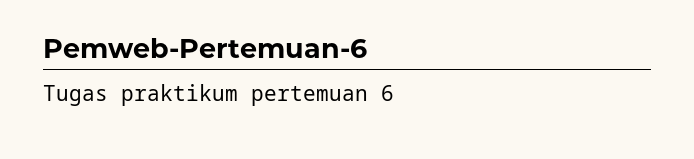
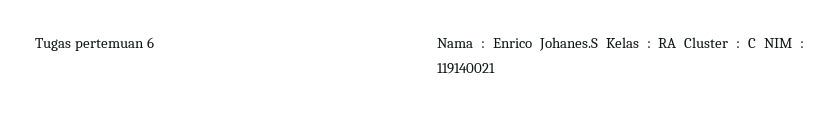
- Pemweb-Pertemuan-6
- Tugas praktikum pertemuan 6
+ Tugas pertemuan 6
+ Nama : Enrico Johanes.S Kelas : RA Cluster : C NIM : 119140021

